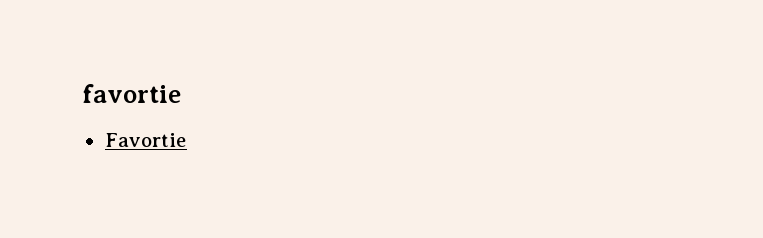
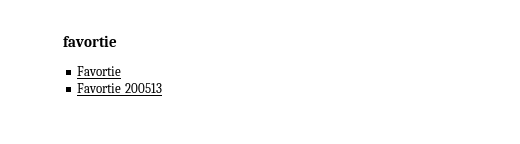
+ Favortie 200513

